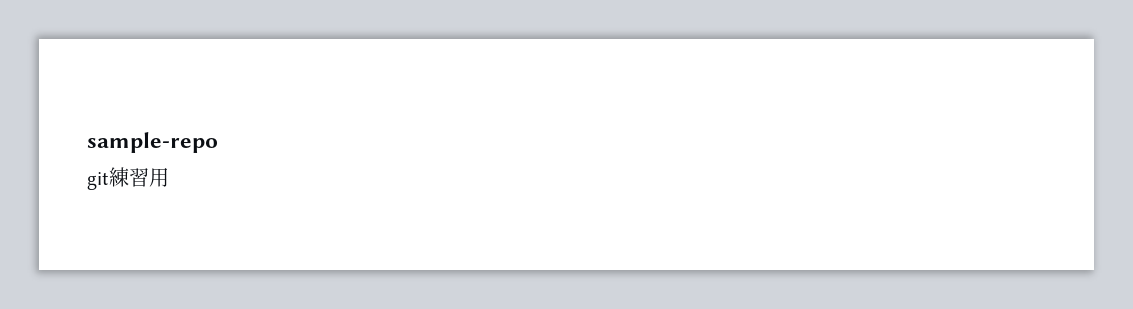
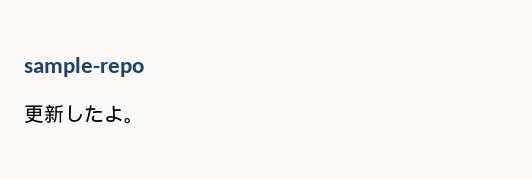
- git練習用
+ 更新したよ。

